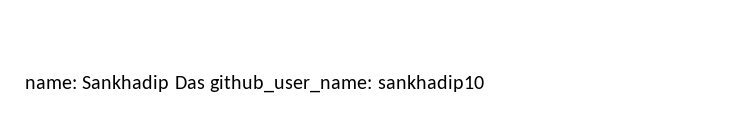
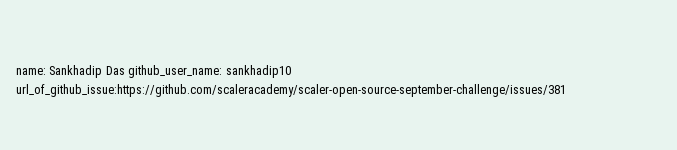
- name: Sankhadip Das github_user_name: sankhadip10
+ name: Sankhadip Das github_user_name: sankhadip10 url_of_github_issue:https://github.com/scaleracademy/scaler-open-source-september-challenge/issues/381

